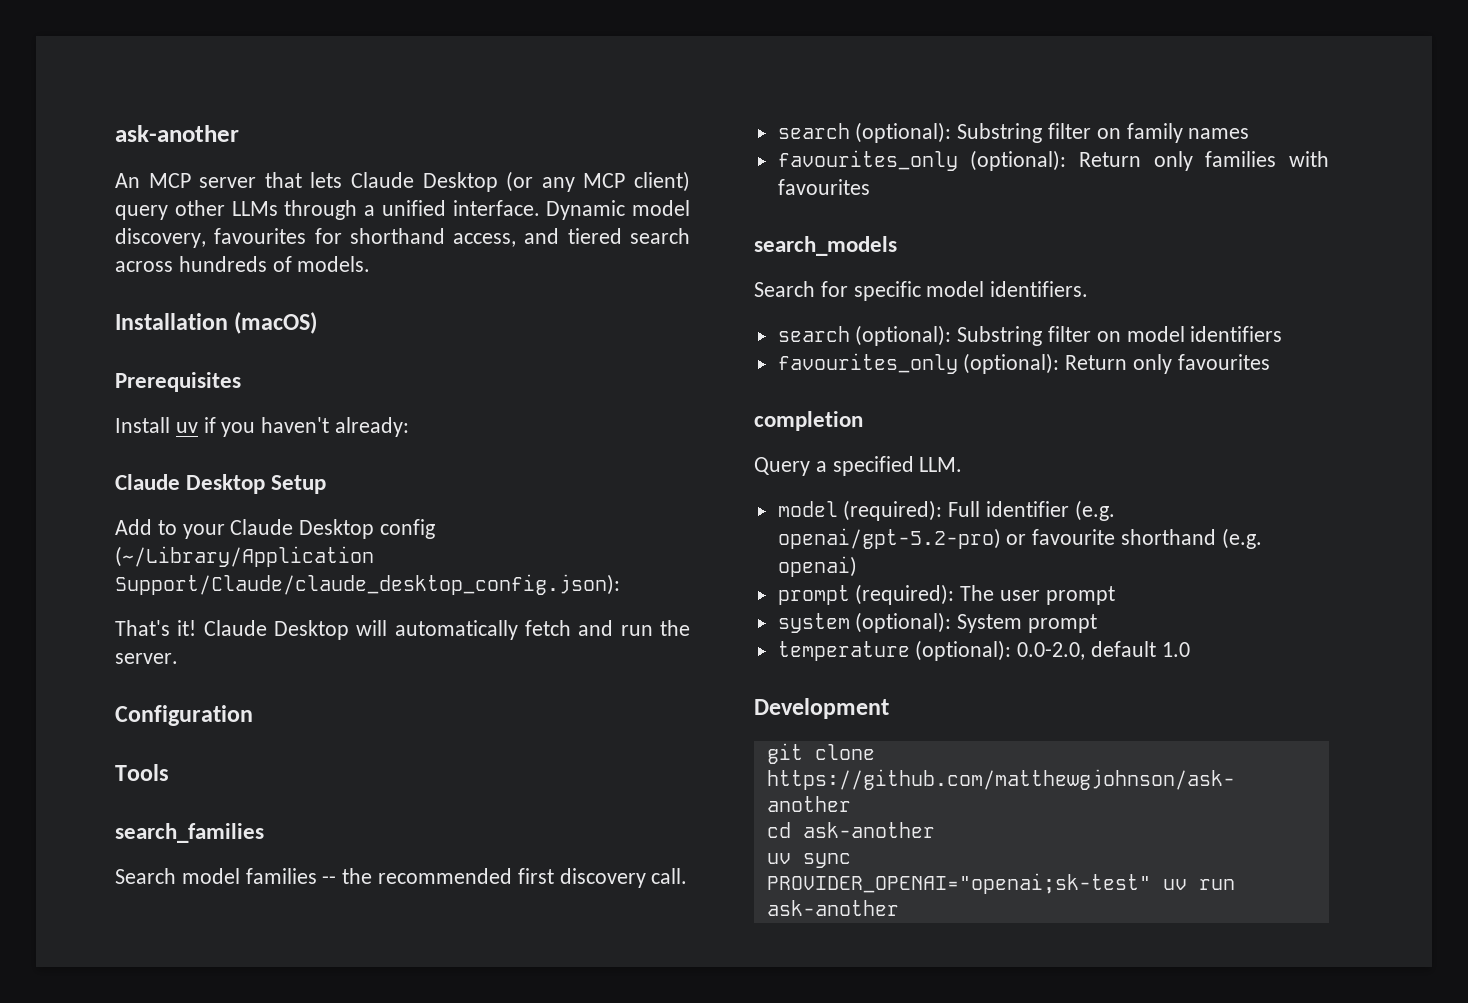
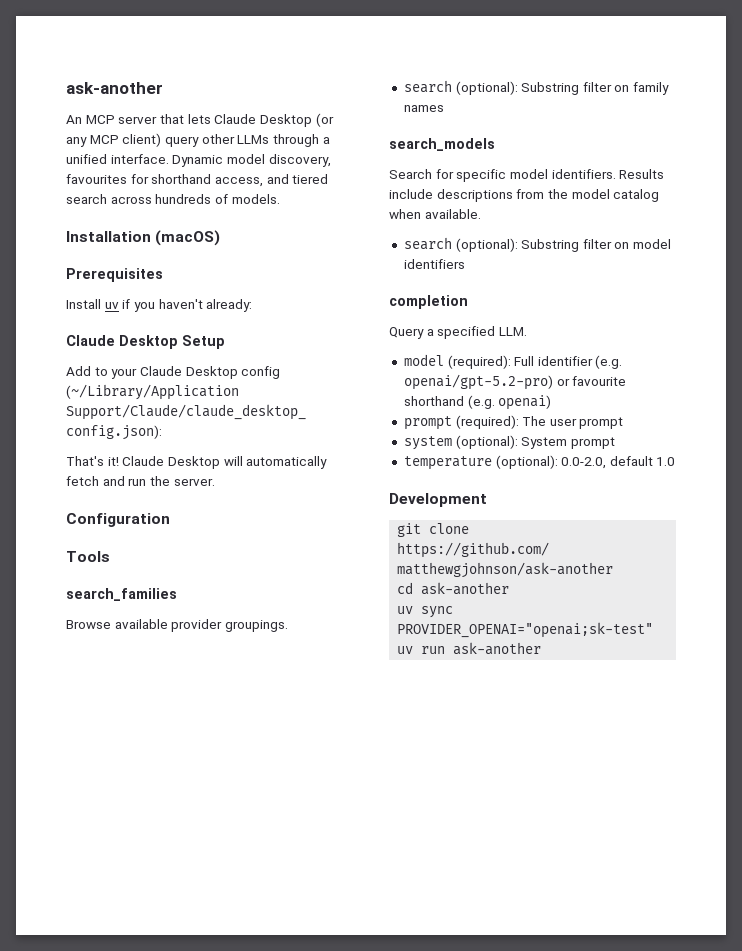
- Search model families -- the recommended first discovery call.
+ Browse available provider groupings.
- favourites_only (optional): Return only families with favourites
+ Results include descriptions from the model catalog when available.
- favourites_only (optional): Return only favourites

